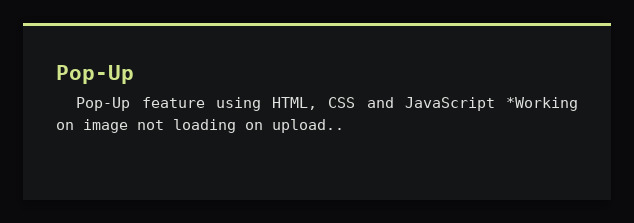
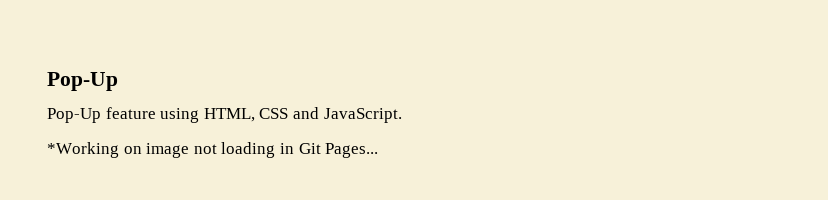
- Pop-Up feature using HTML, CSS and JavaScript *Working on image not loading on upload..
+ Pop-Up feature using HTML, CSS and JavaScript.
+ *Working on image not loading in Git Pages...

